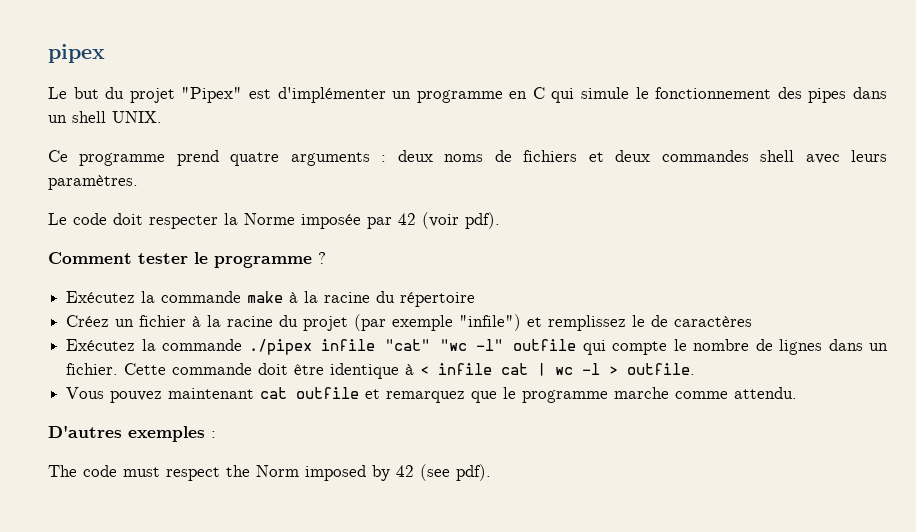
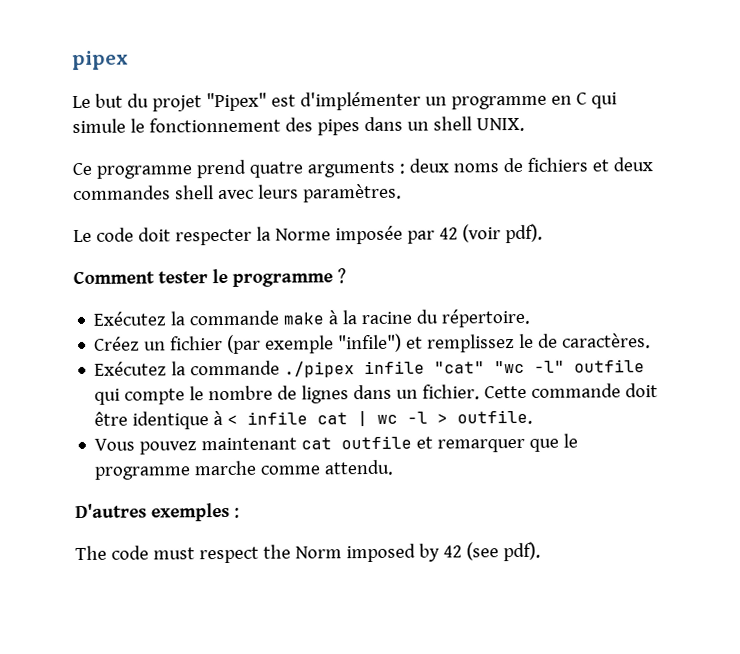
- Exécutez la commande make à la racine du répertoire
+ Exécutez la commande make à la racine du répertoire.
- Créez un fichier à la racine du projet (par exemple "infile") et remplissez le de caractères
+ Créez un fichier (par exemple "infile") et remplissez le de caractères.
- Vous pouvez maintenant cat outfile et remarquez que le programme marche comme attendu.
+ Vous pouvez maintenant cat outfile et remarquer que le programme marche comme attendu.

